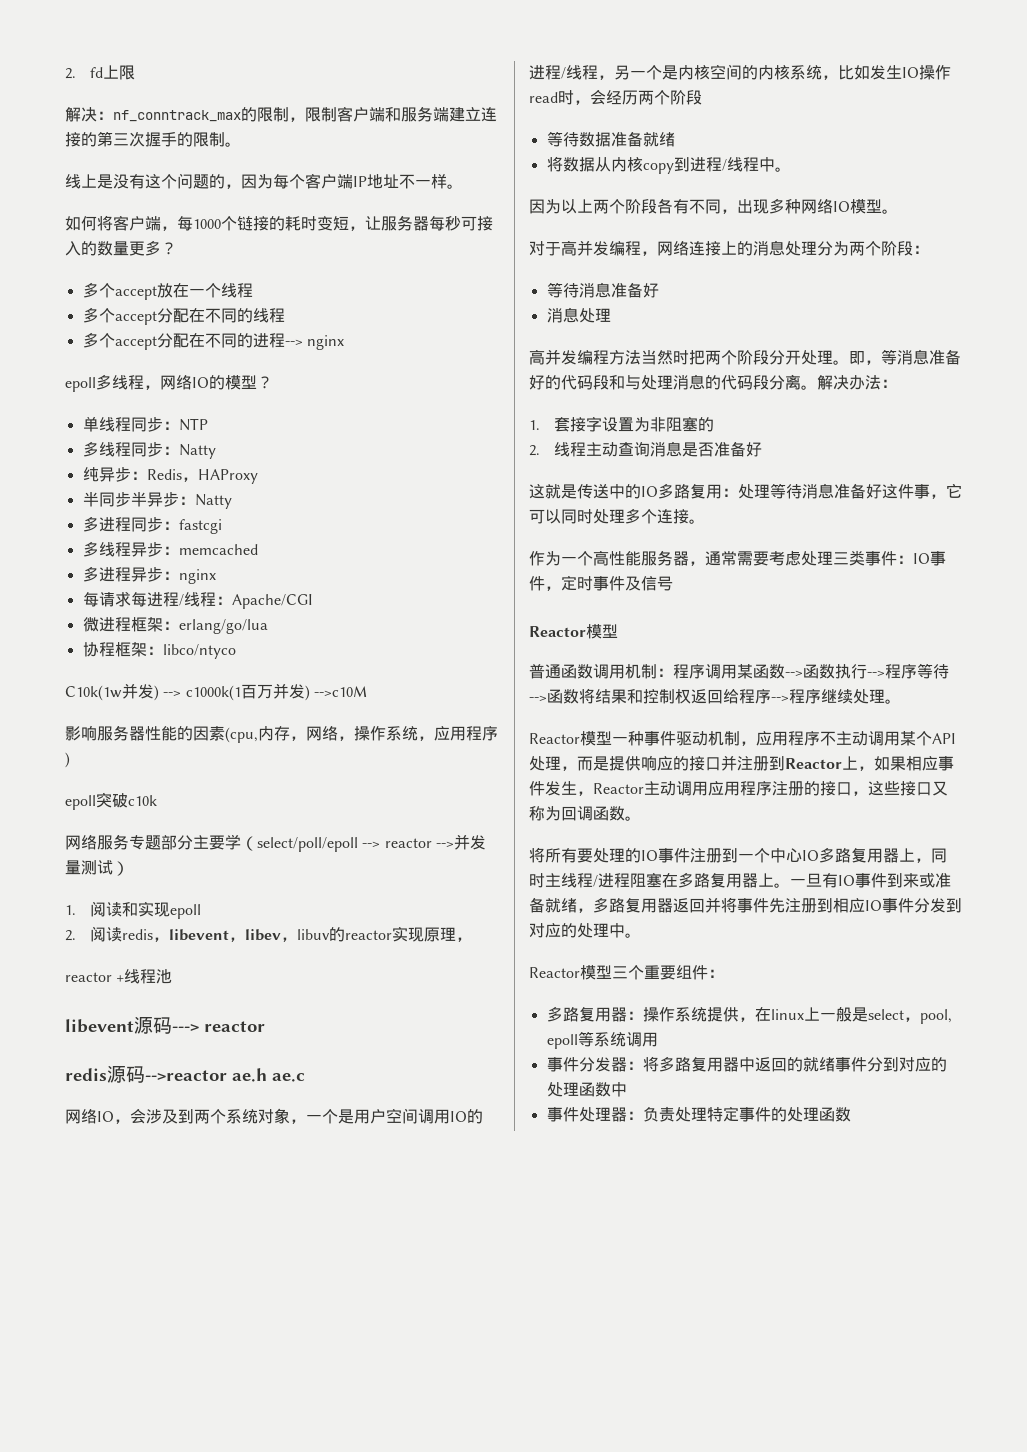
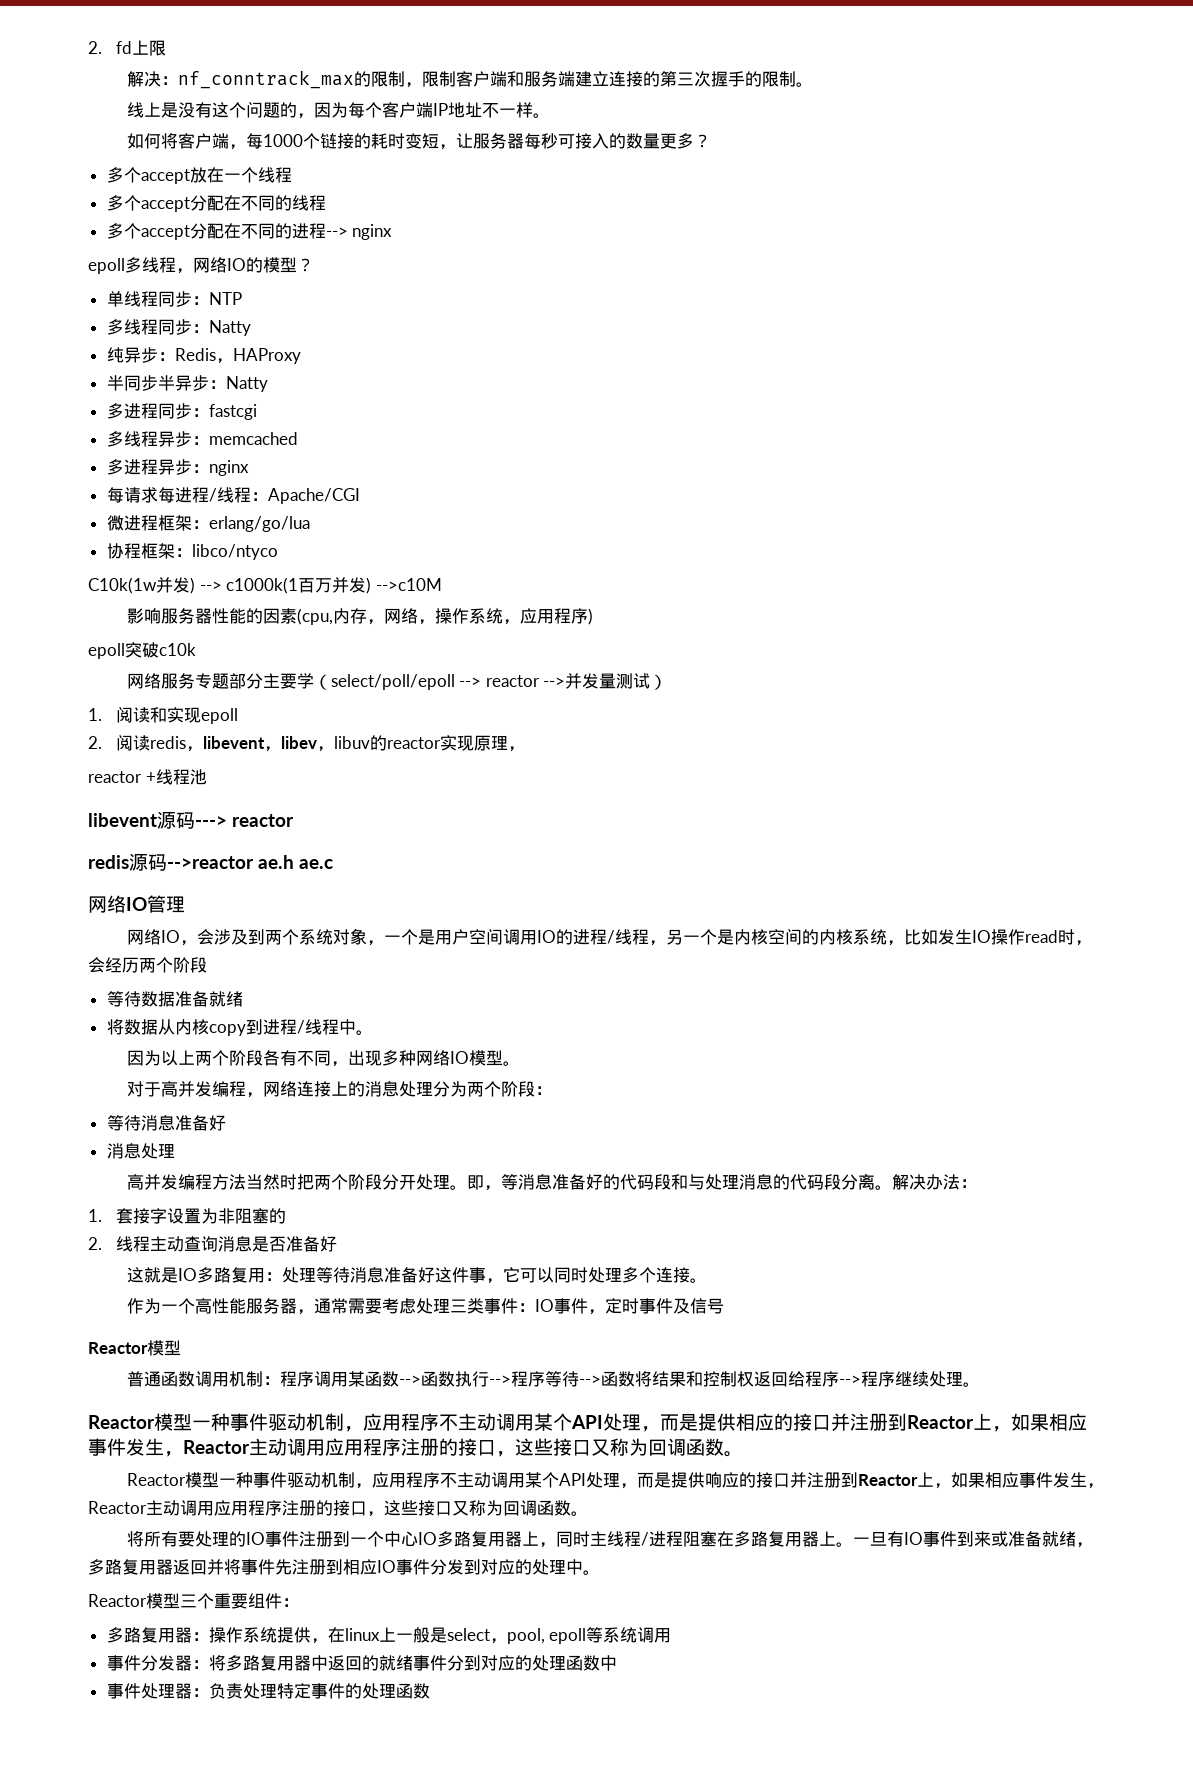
+ 网络IO管理
- 这就是传送中的IO多路复用：处理等待消息准备好这件事，它可以同时处理多个连接。
+ 这就是IO多路复用：处理等待消息准备好这件事，它可以同时处理多个连接。
+ Reactor模型一种事件驱动机制，应用程序不主动调用某个API处理，而是提供相应的接口并注册到Reactor上，如果相应事件发生，Reactor主动调用应用程序注册的接口，这些接口又称为回调函数。

